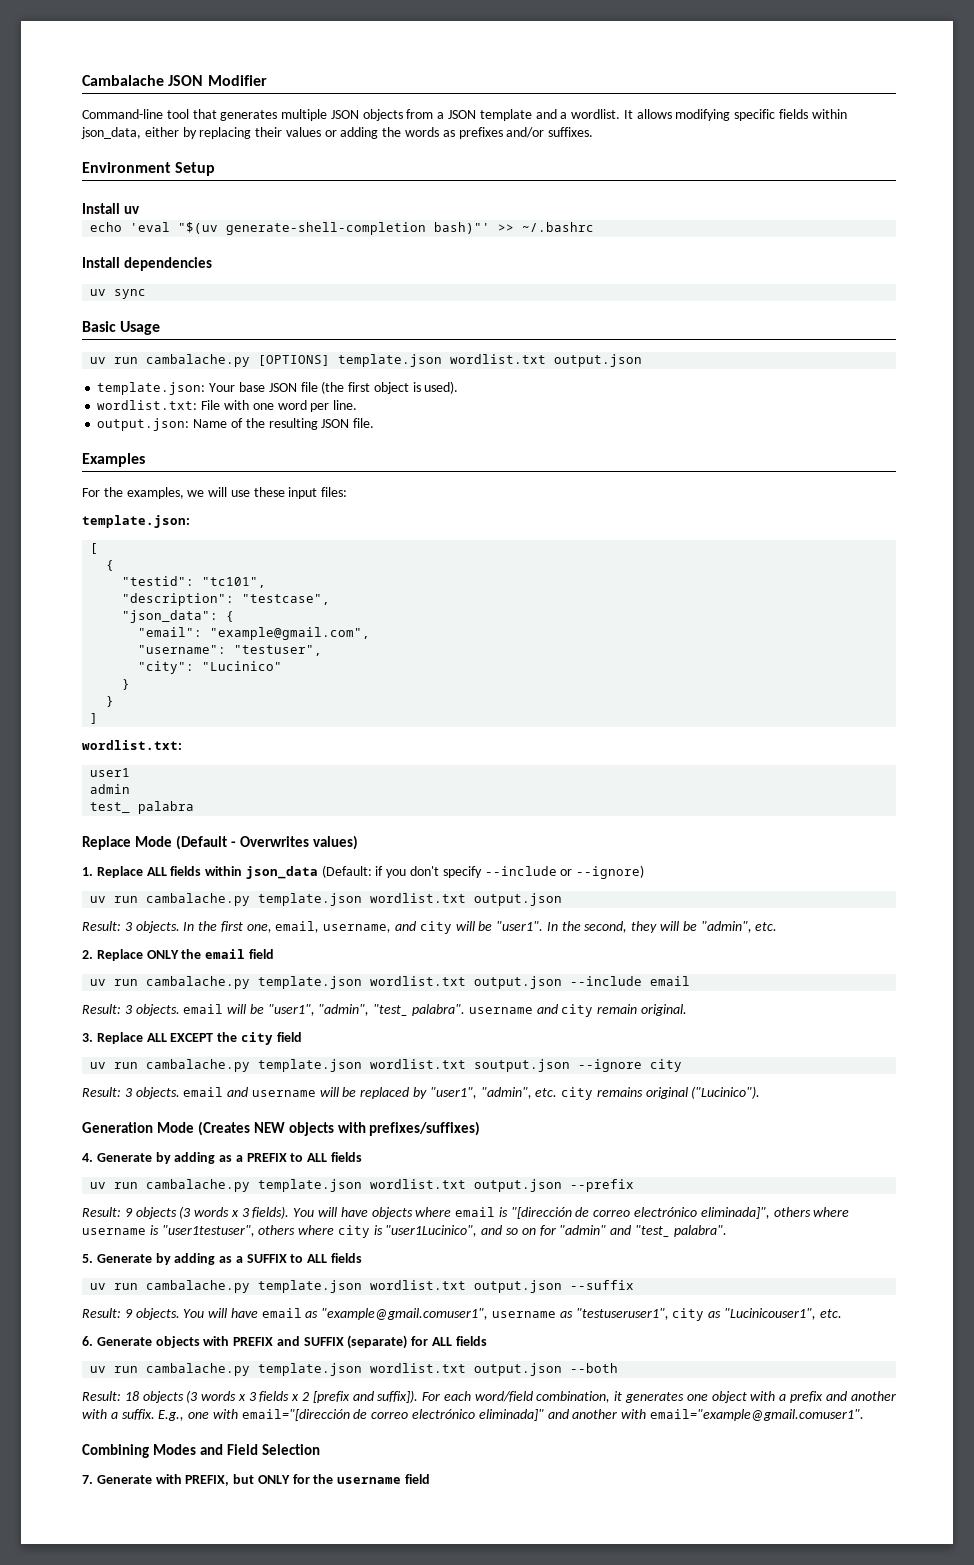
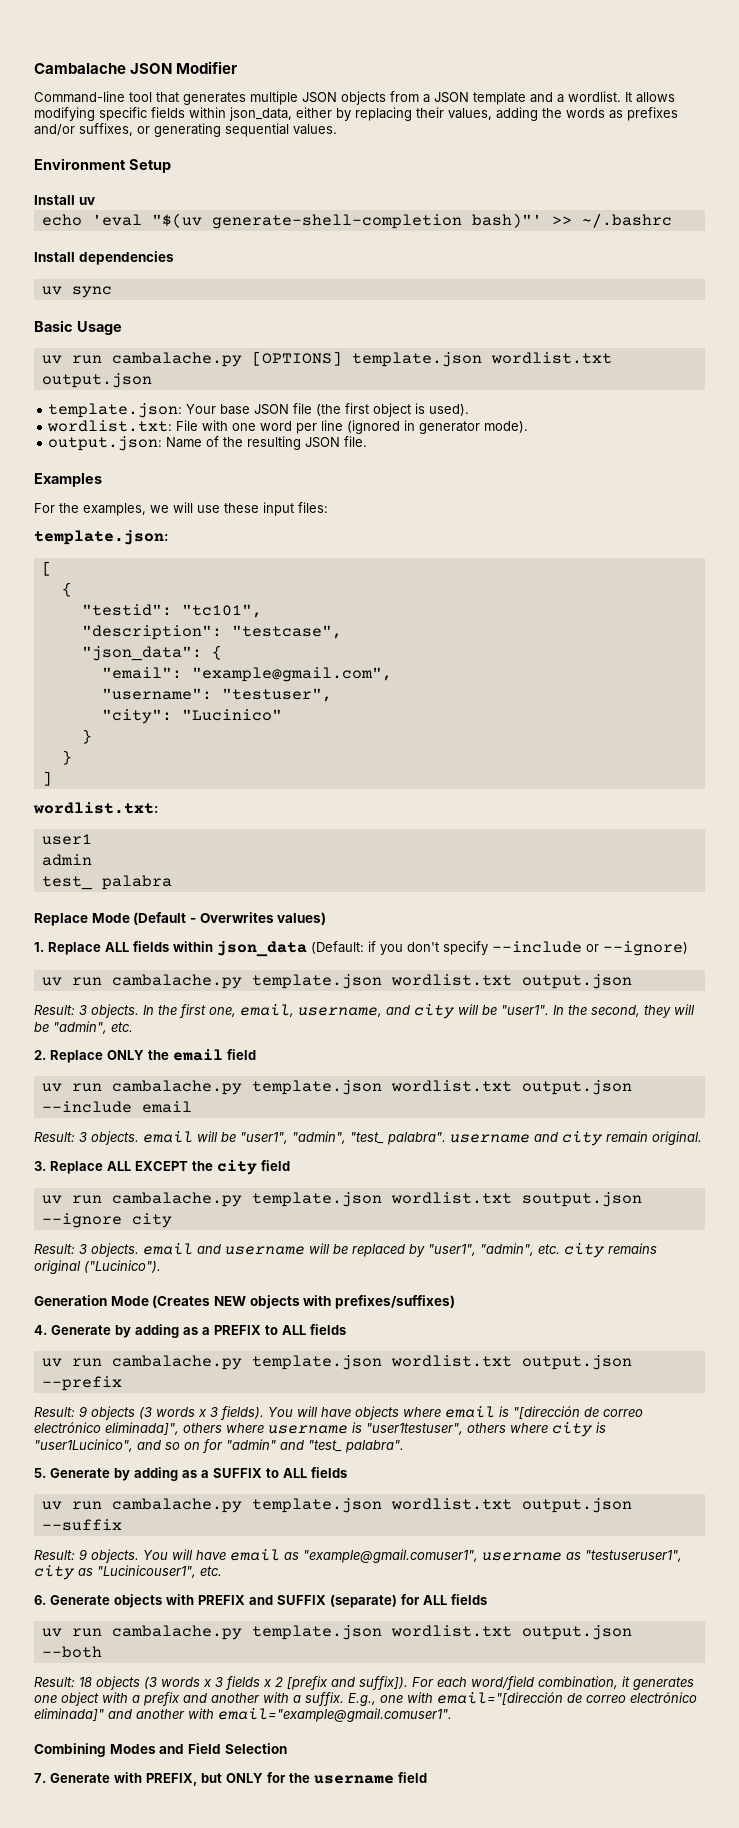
- It allows modifying specific fields within json_data, either by replacing their values or adding the words as prefixes and/or suffixes.
+ It allows modifying specific fields within json_data, either by replacing their values, adding the words as prefixes and/or suffixes, or generating sequential values.
- wordlist.txt: File with one word per line.
+ wordlist.txt: File with one word per line (ignored in generator mode).

